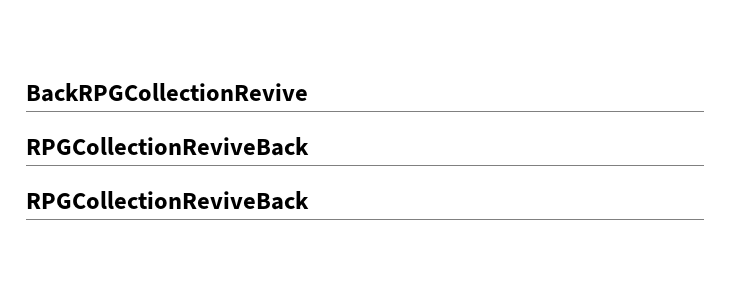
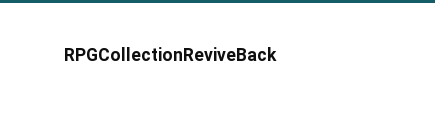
- BackRPGCollectionRevive
- RPGCollectionReviveBack

